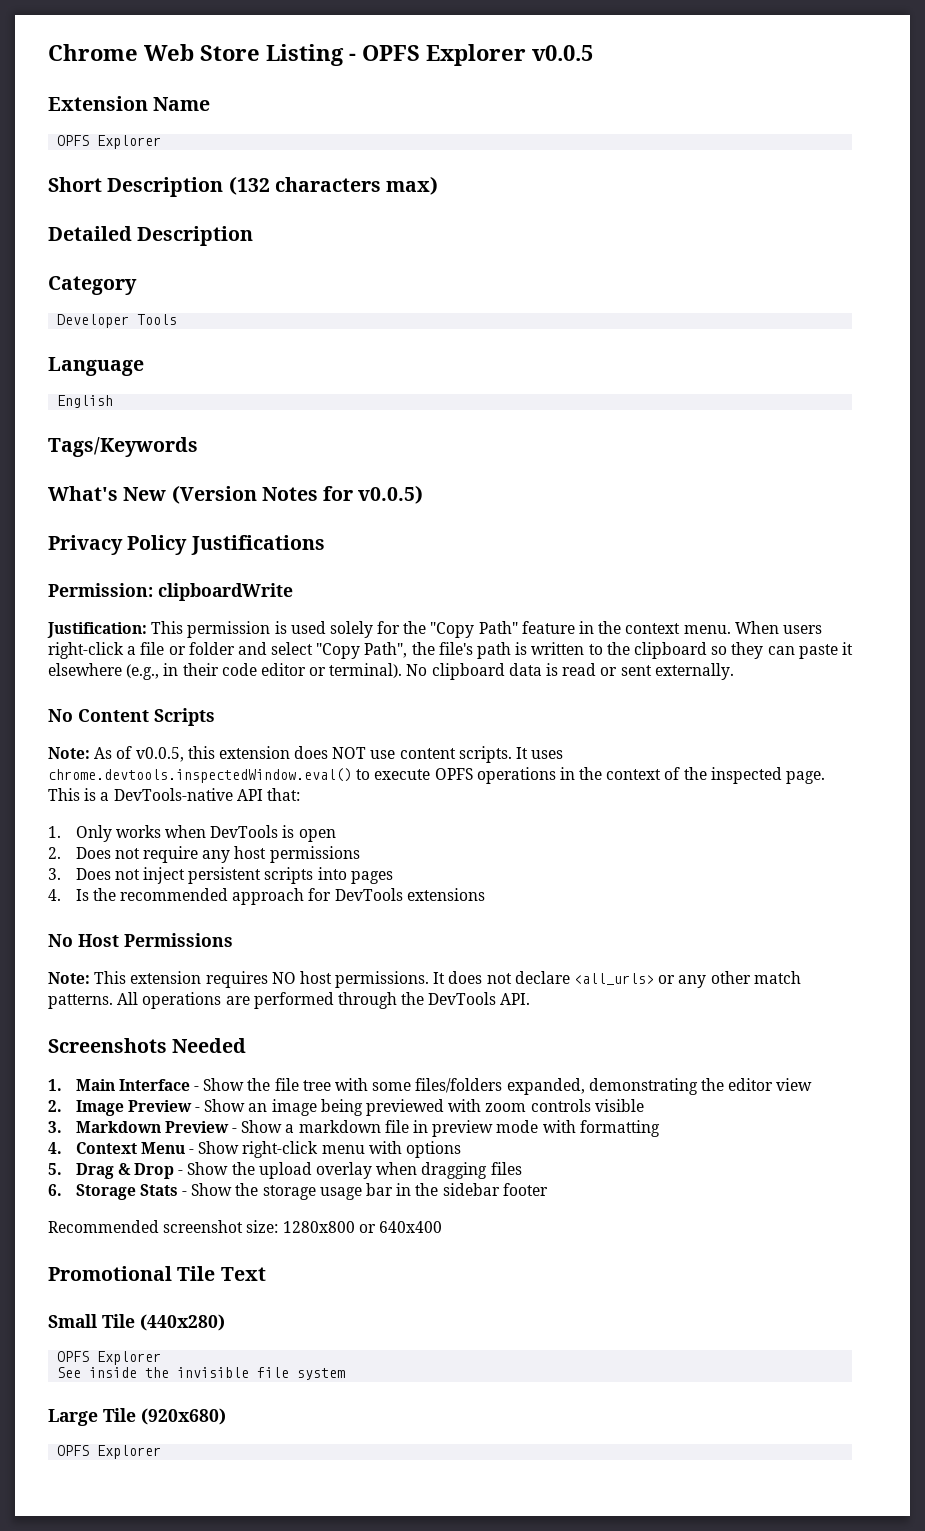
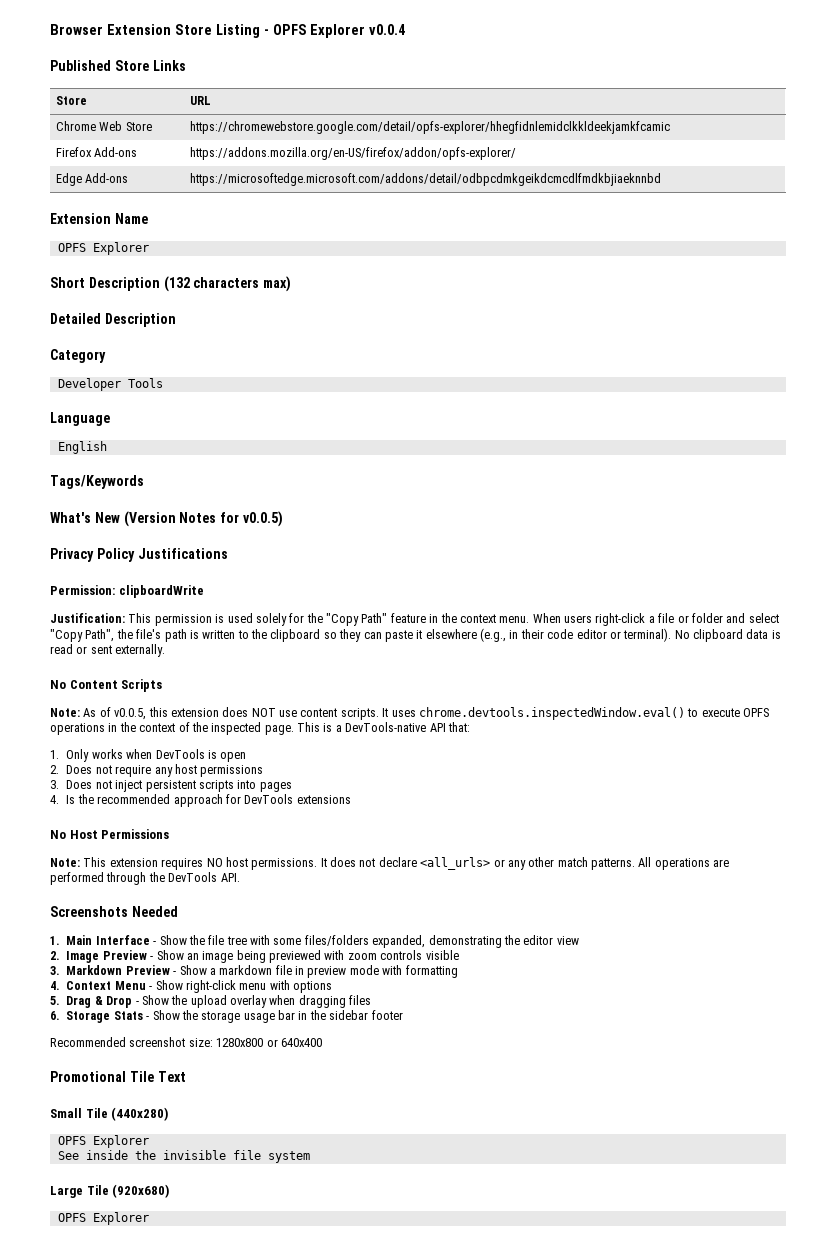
- Chrome Web Store Listing - OPFS Explorer v0.0.5
+ Browser Extension Store Listing - OPFS Explorer v0.0.4
+ Published Store Links
+ Store | URL
+ Chrome Web Store | https://chromewebstore.google.com/detail/opfs-explorer/hhegfidnlemidclkkldeekjamkfcamic
+ Firefox Add-ons | https://addons.mozilla.org/en-US/firefox/addon/opfs-explorer/
+ Edge Add-ons | https://microsoftedge.microsoft.com/addons/detail/odbpcdmkgeikdcmcdlfmdkbjiaeknnbd

